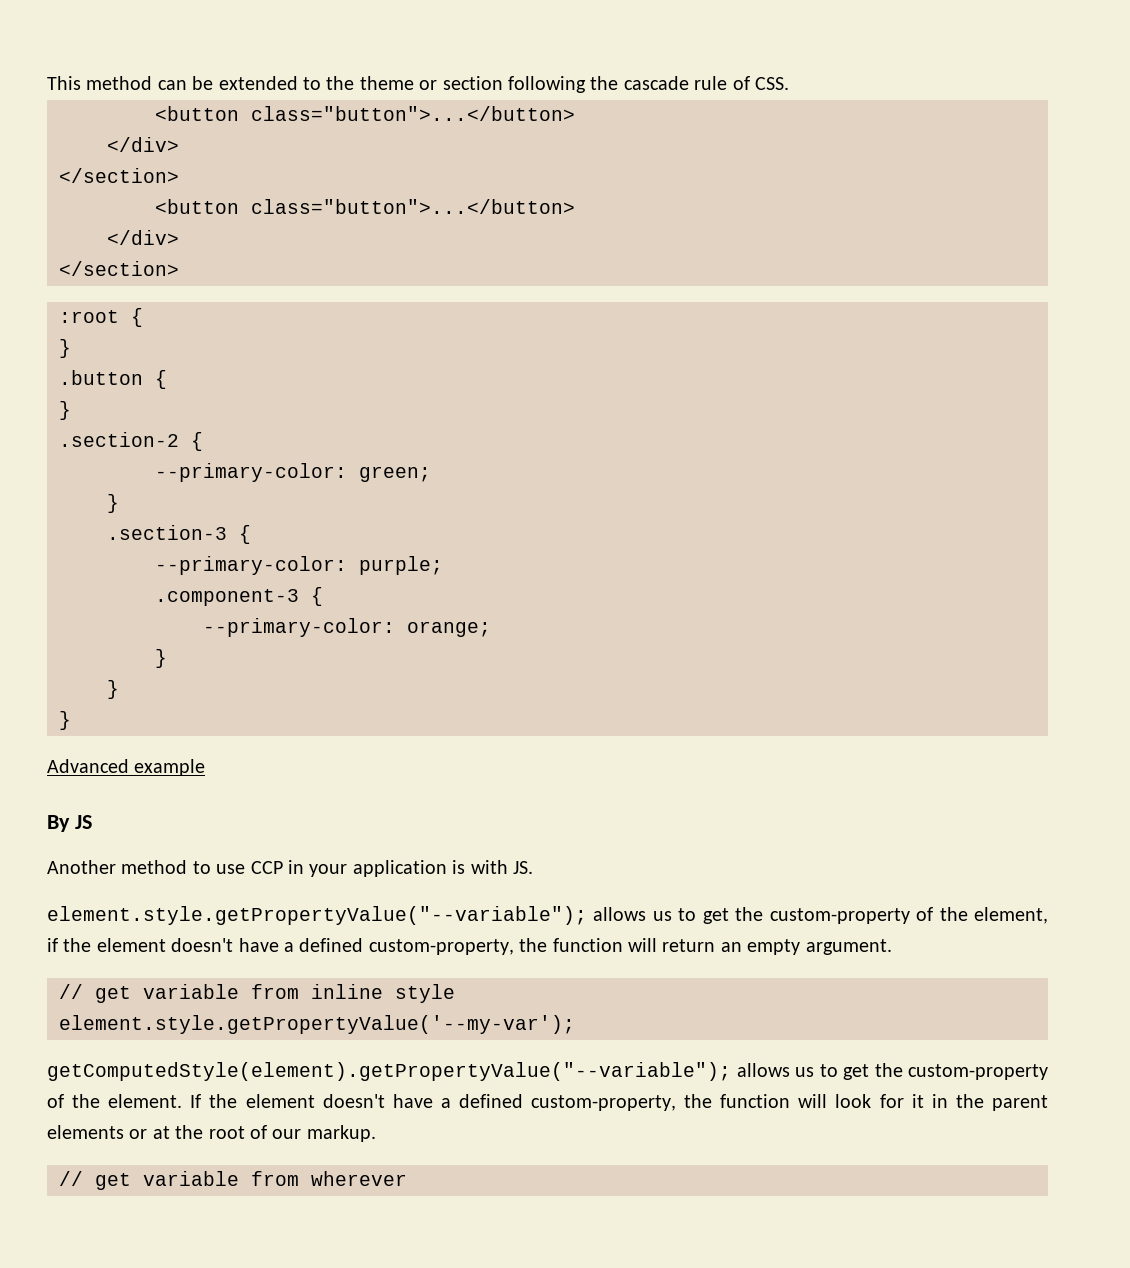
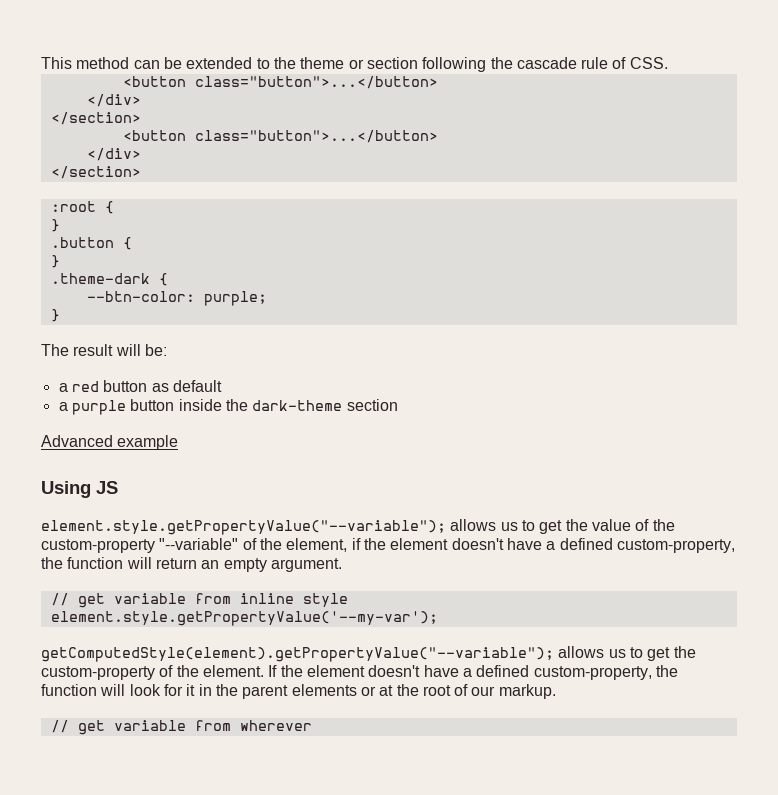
- .section-2 {
- --primary-color: green;
+ .theme-dark {
+ --btn-color: purple;
  }
- .section-3 {
- --primary-color: purple;
- .component-3 {
- --primary-color: orange;
- }
- }
- }
+ The result will be:
+ a red button as default
+ a purple button inside the dark-theme section
- By JS
+ Using JS
- Another method to use CCP in your application is with JS.
- element.style.getPropertyValue("--variable"); allows us to get the custom-property of the element, if the element doesn't have a defined custom-property, the function will return an empty argument.
+ element.style.getPropertyValue("--variable"); allows us to get the value of the custom-property "--variable" of the element, if the element doesn't have a defined custom-property, the function will return an empty argument.

